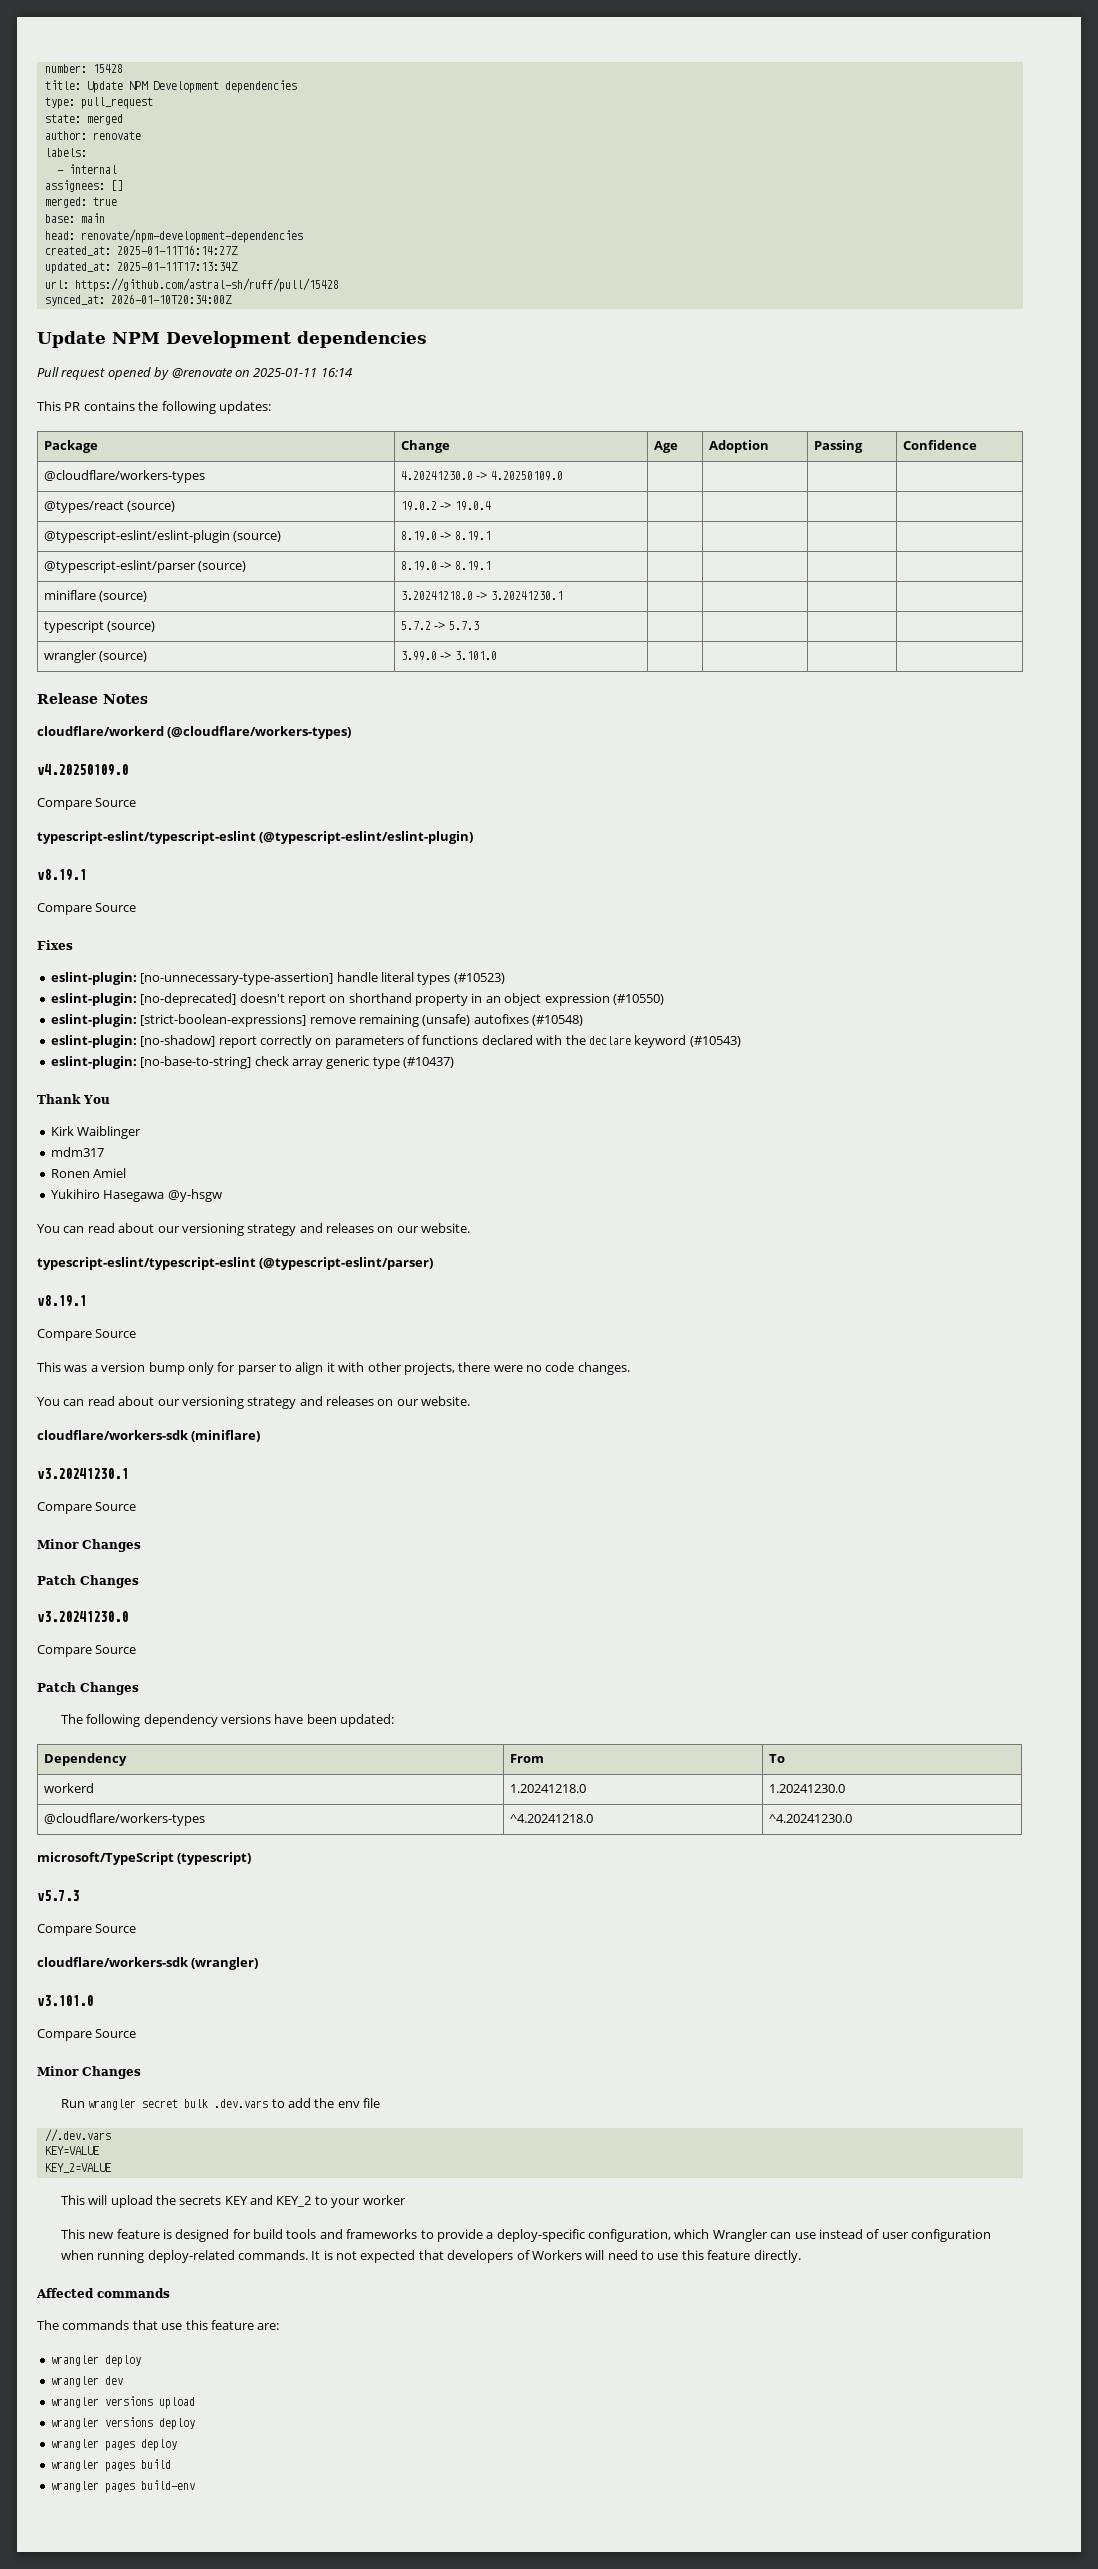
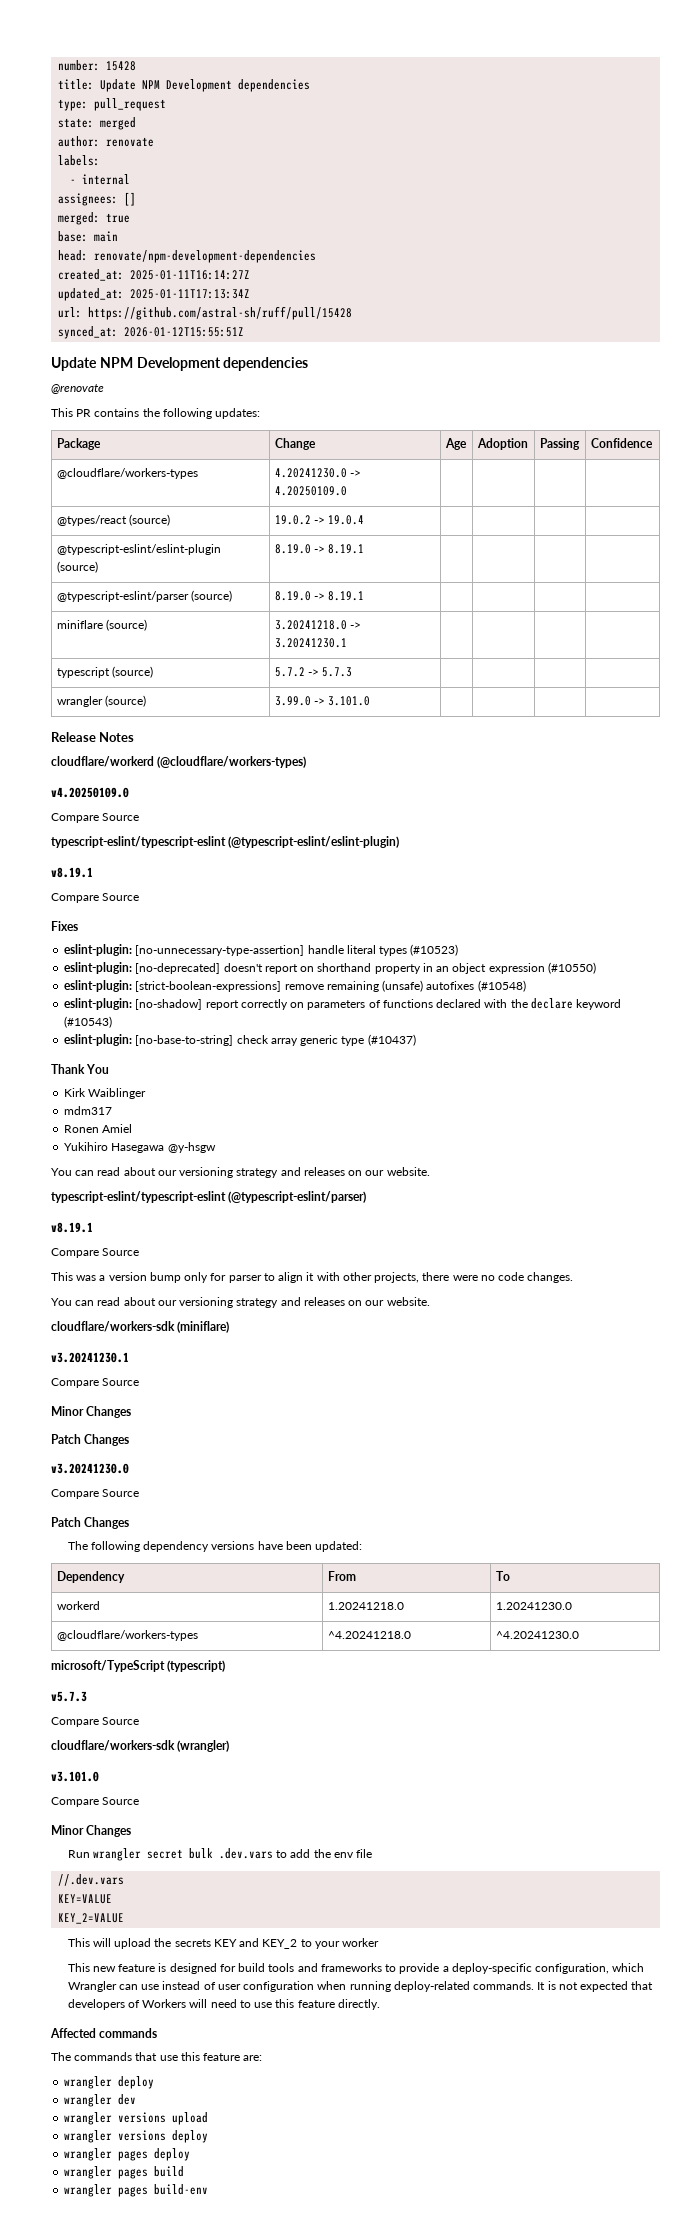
- synced_at: 2026-01-10T20:34:00Z
+ synced_at: 2026-01-12T15:55:51Z
  Update NPM Development dependencies
- Pull request opened by @renovate on 2025-01-11 16:14
+ @renovate

